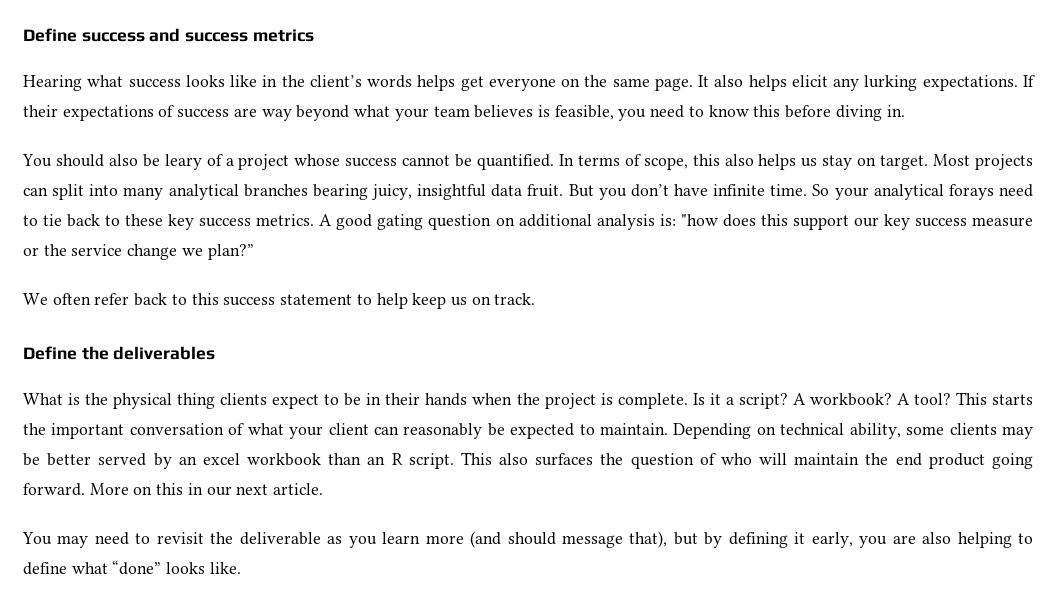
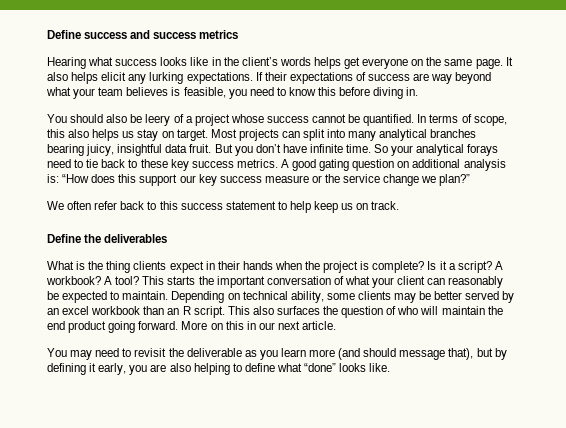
- You should also be leary of a project whose success cannot be quantified.
+ You should also be leery of a project whose success cannot be quantified.
- A good gating question on additional analysis is: "how does this support our key success measure or the service change we plan?”
+ A good gating question on additional analysis is: “How does this support our key success measure or the service change we plan?”
- What is the physical thing clients expect to be in their hands when the project is complete.
+ What is the thing clients expect in their hands when the project is complete?

